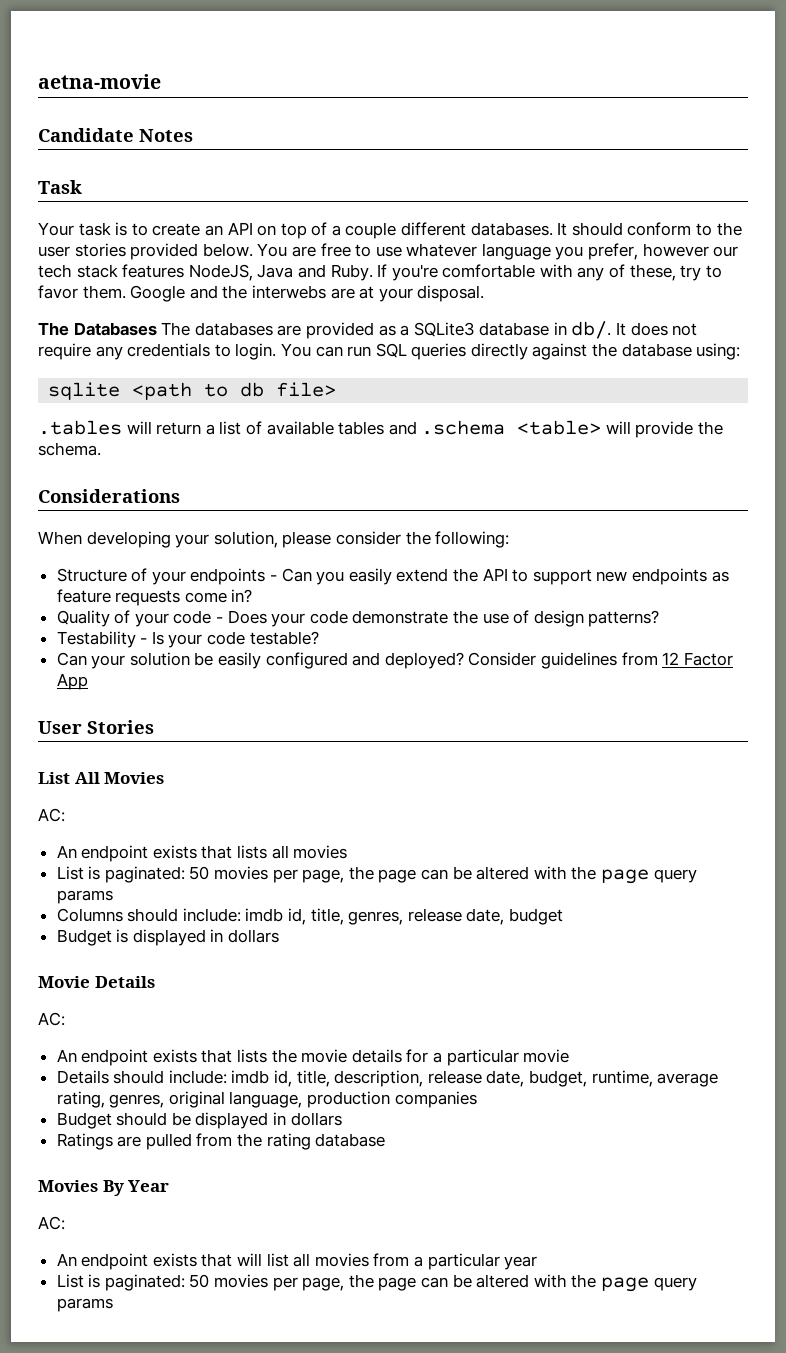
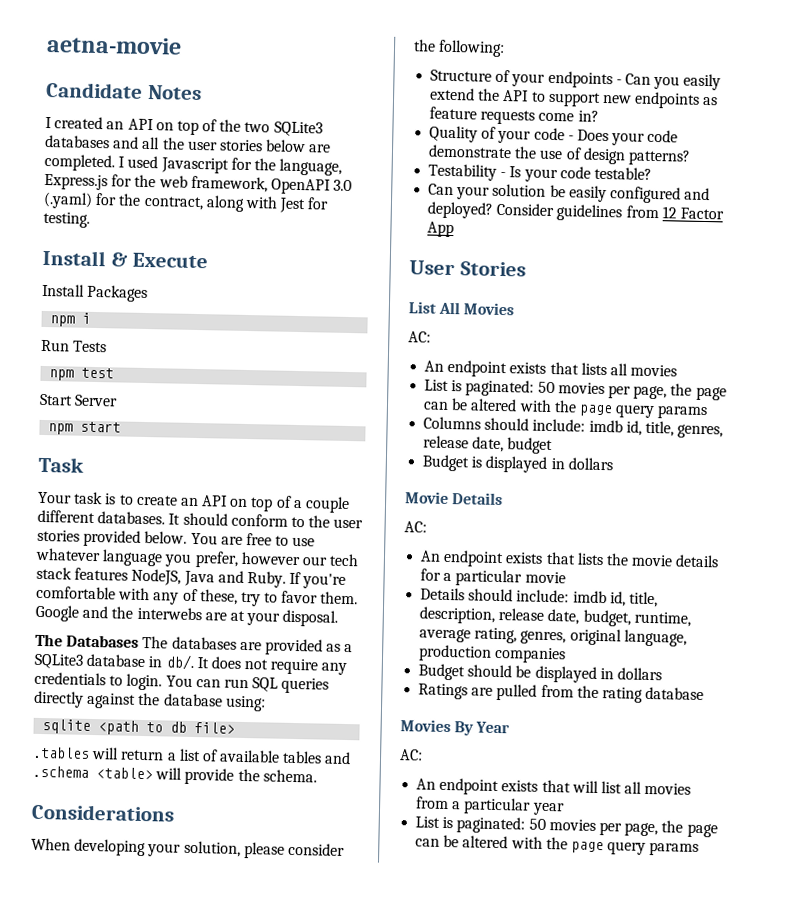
+ I created an API on top of the two SQLite3 databases and all the user stories below are completed. I used Javascript for the language, Express.js for the web framework, OpenAPI 3.0 (.yaml) for the contract, along with Jest for testing.
+ Install & Execute
+ Install Packages
+ npm i
+ Run Tests
+ npm test
+ Start Server
+ npm start

